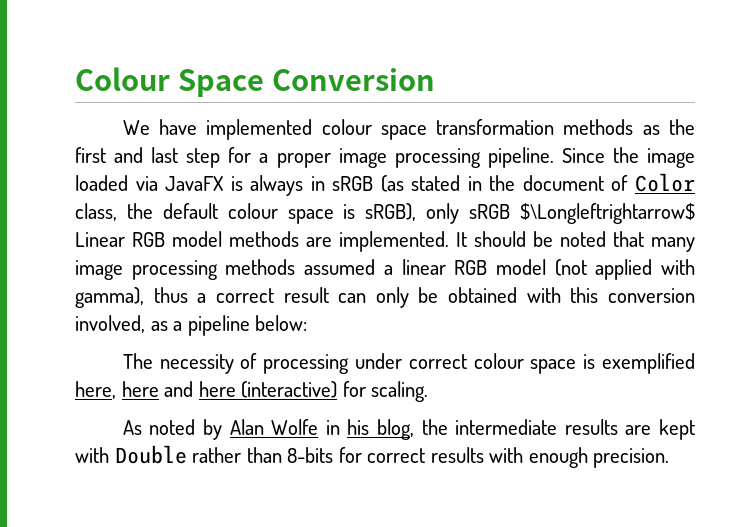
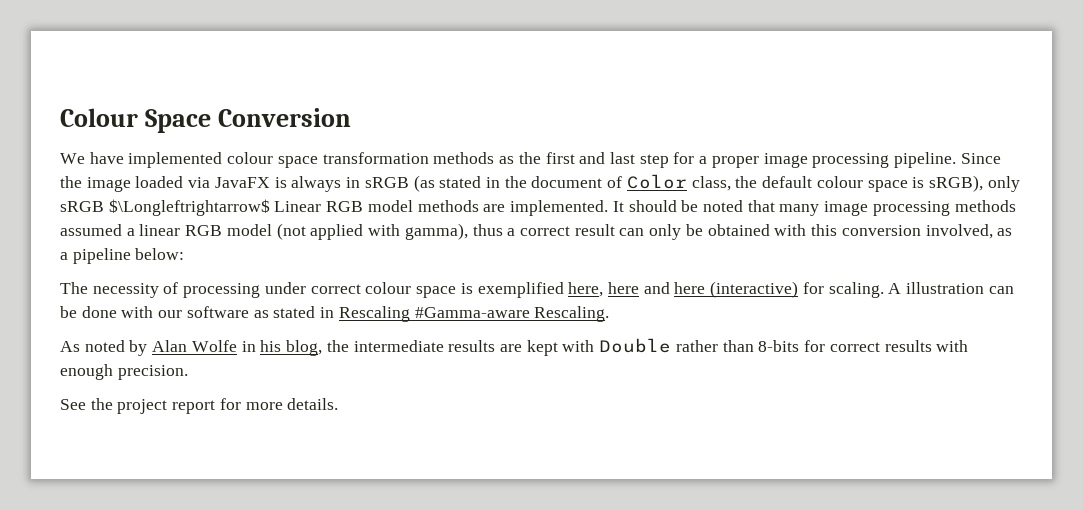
+ A illustration can be done with our software as stated in Rescaling #Gamma-aware Rescaling.
+ See the project report for more details.

